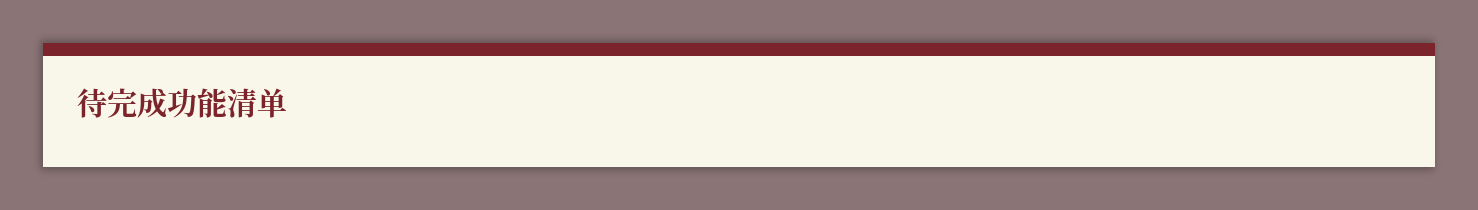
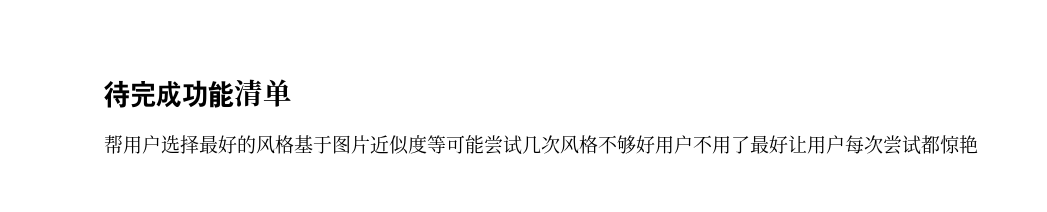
+ 帮用户选择最好的风格基于图片近似度等可能尝试几次风格不够好用户不用了最好让用户每次尝试都惊艳

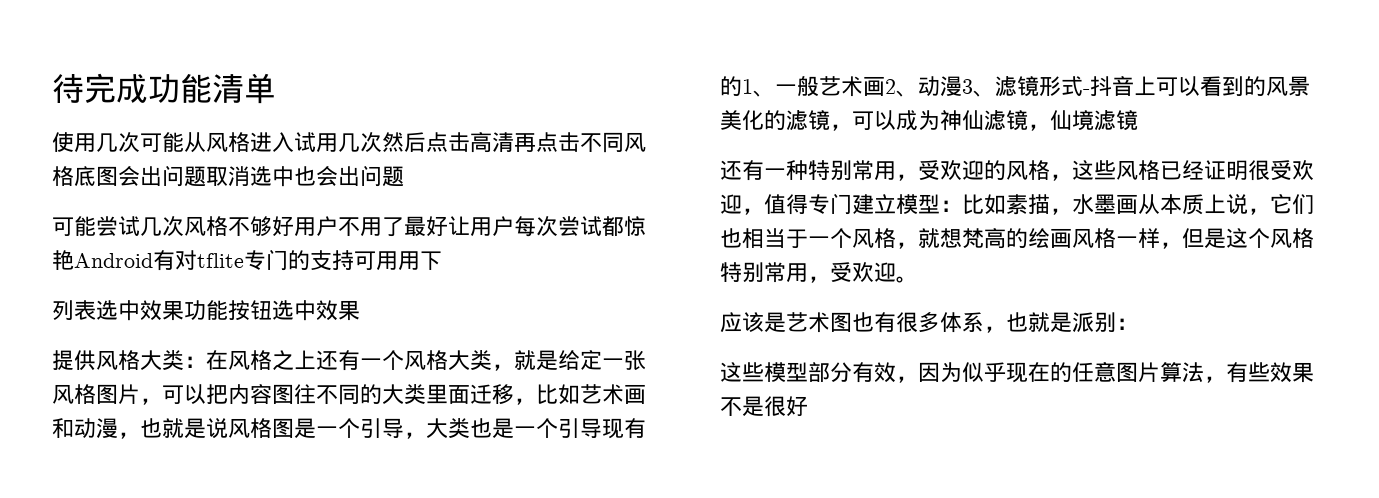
- 帮用户选择最好的风格基于图片近似度等可能尝试几次风格不够好用户不用了最好让用户每次尝试都惊艳
+ 使用几次可能从风格进入试用几次然后点击高清再点击不同风格底图会出问题取消选中也会出问题
+ 可能尝试几次风格不够好用户不用了最好让用户每次尝试都惊艳Android有对tflite专门的支持可用用下
+ 列表选中效果功能按钮选中效果
+ 提供风格大类：在风格之上还有一个风格大类，就是给定一张风格图片，可以把内容图往不同的大类里面迁移，比如艺术画和动漫，也就是说风格图是一个引导，大类也是一个引导现有的1、一般艺术画2、动漫3、滤镜形式-抖音上可以看到的风景美化的滤镜，可以成为神仙滤镜，仙境滤镜
+ 还有一种特别常用，受欢迎的风格，这些风格已经证明很受欢迎，值得专门建立模型：比如素描，水墨画从本质上说，它们也相当于一个风格，就想梵高的绘画风格一样，但是这个风格特别常用，受欢迎。
+ 应该是艺术图也有很多体系，也就是派别：
+ 这些模型部分有效，因为似乎现在的任意图片算法，有些效果不是很好

